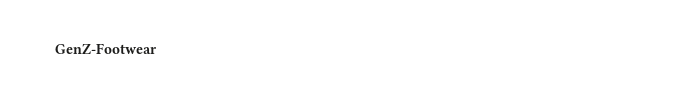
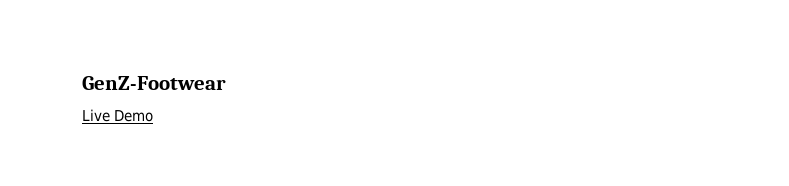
+ Live Demo

